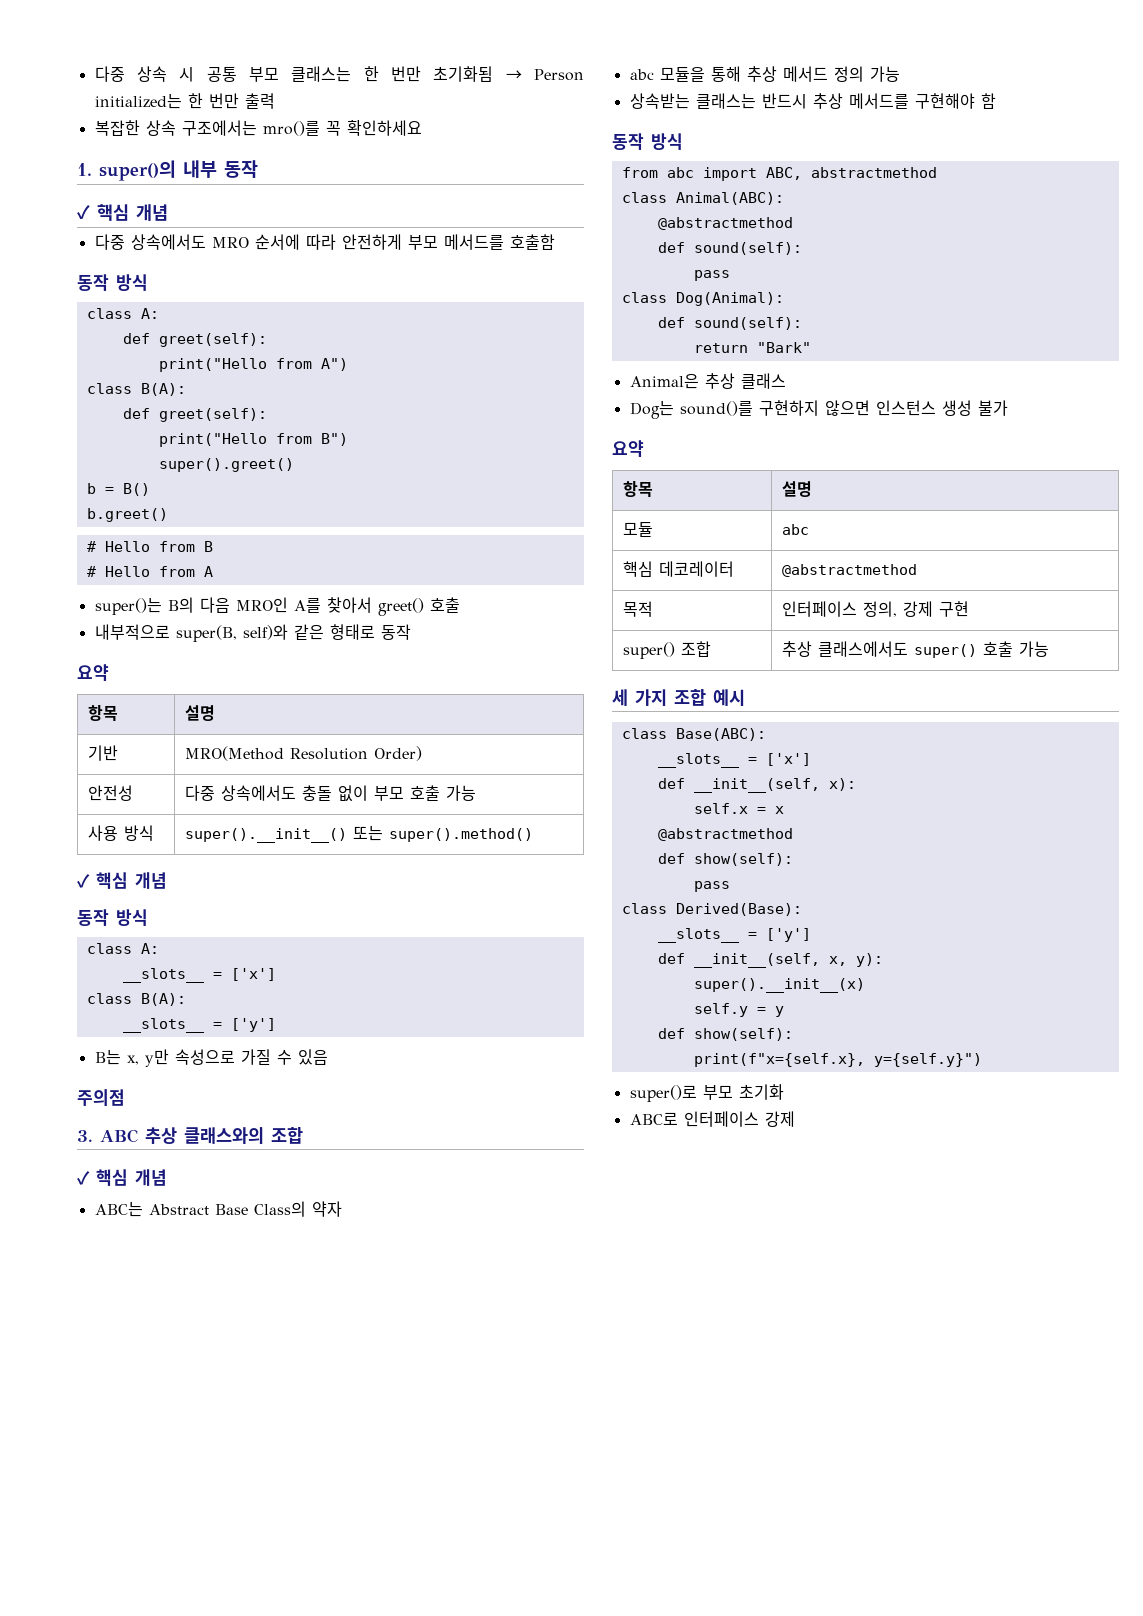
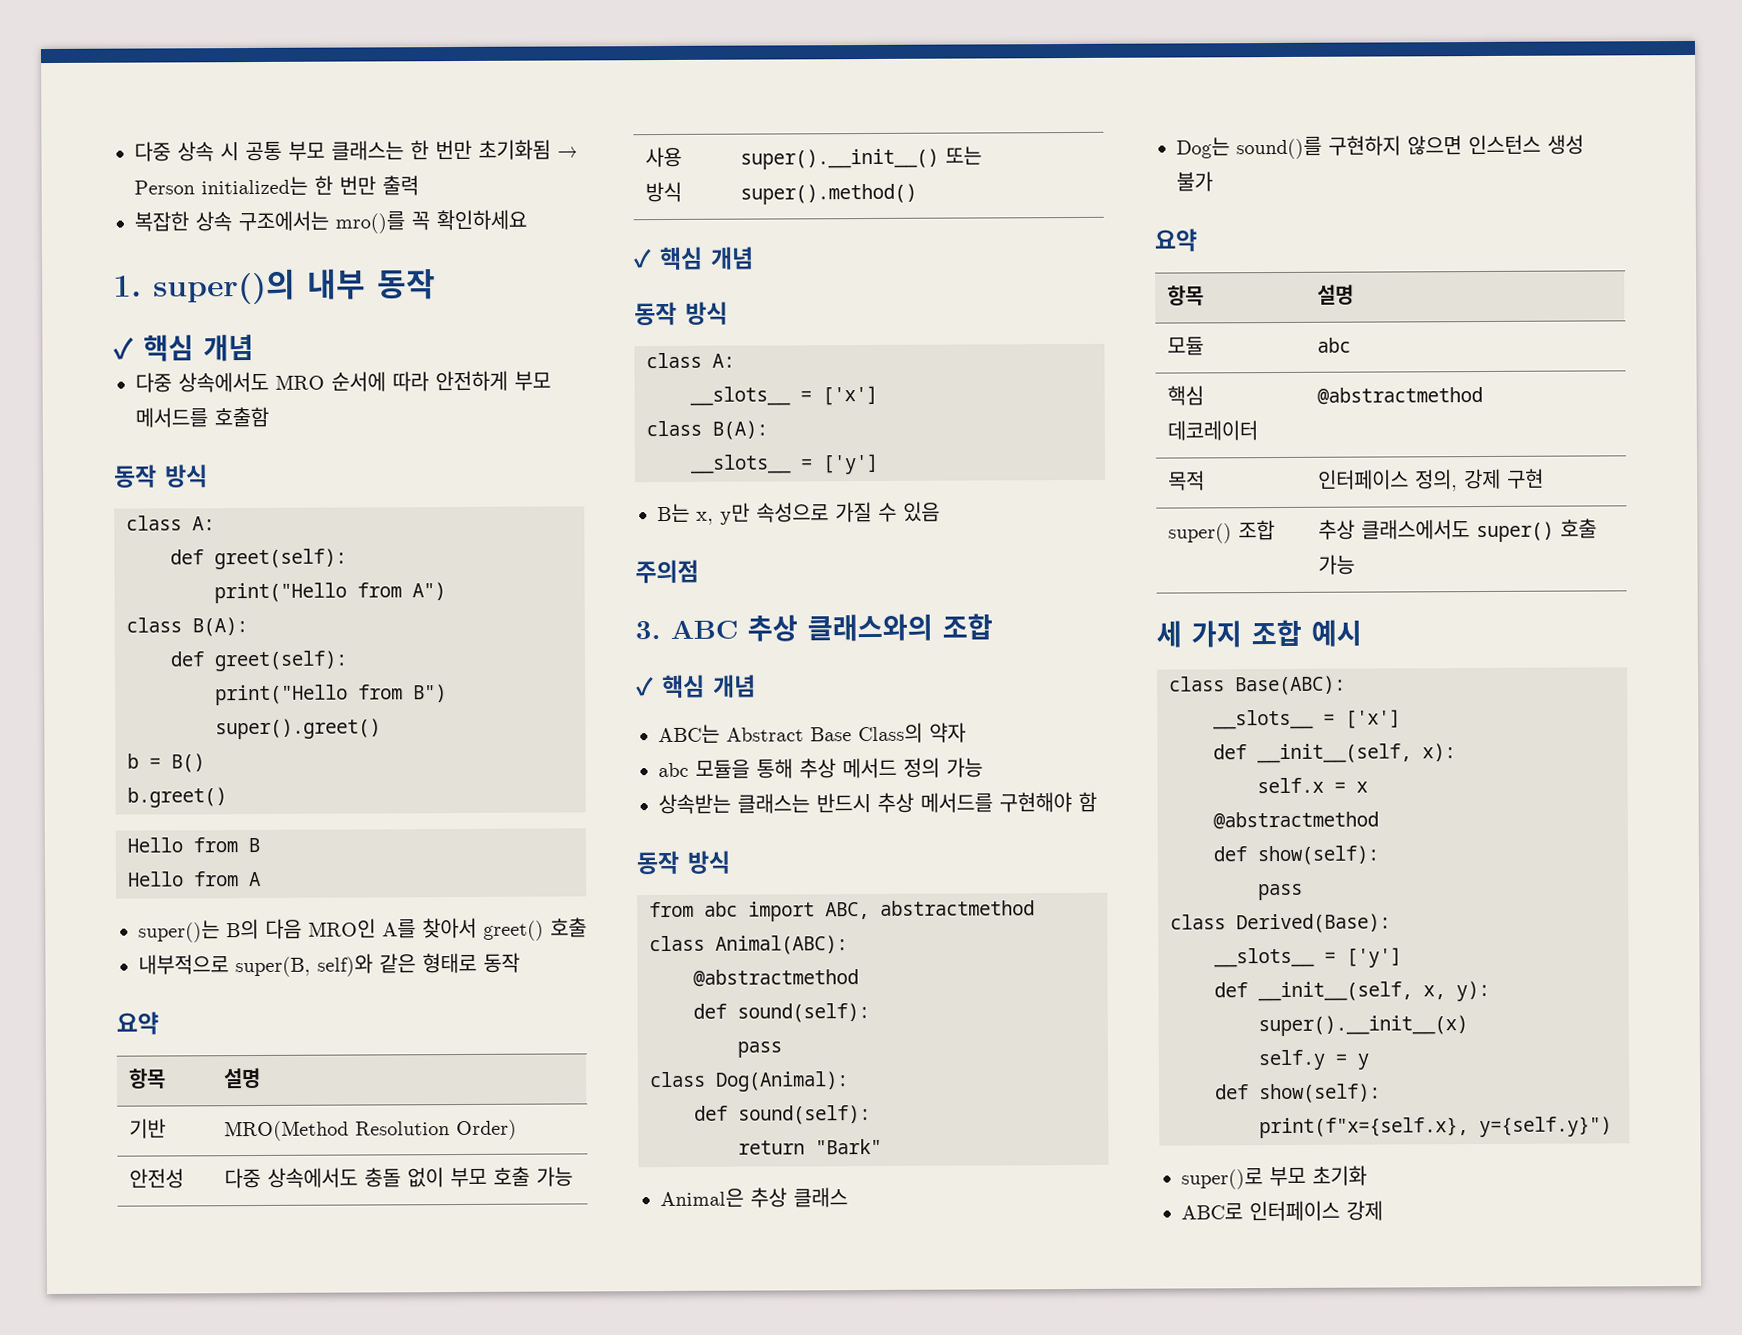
- # Hello from B
+ Hello from B
- # Hello from A
+ Hello from A

